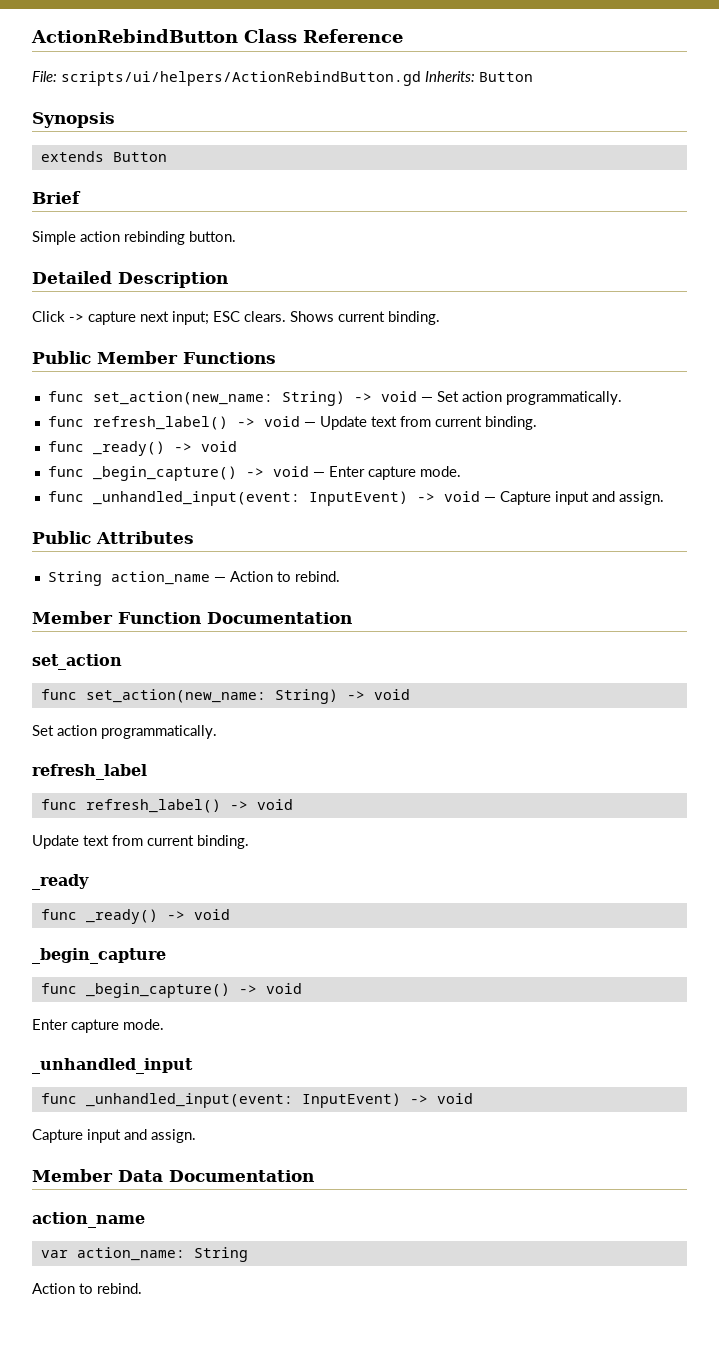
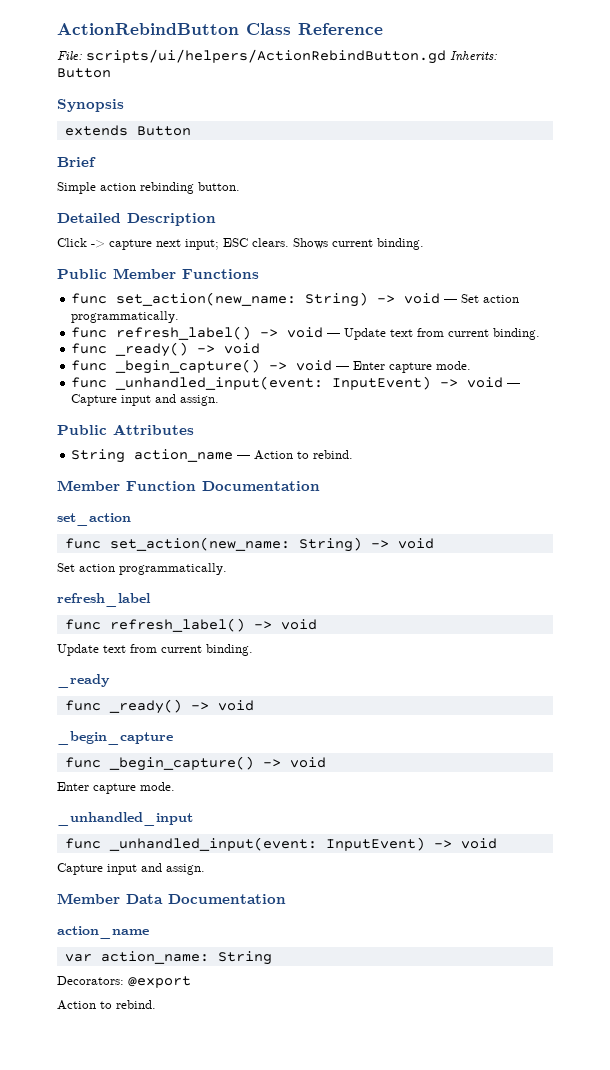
+ Decorators: @export

